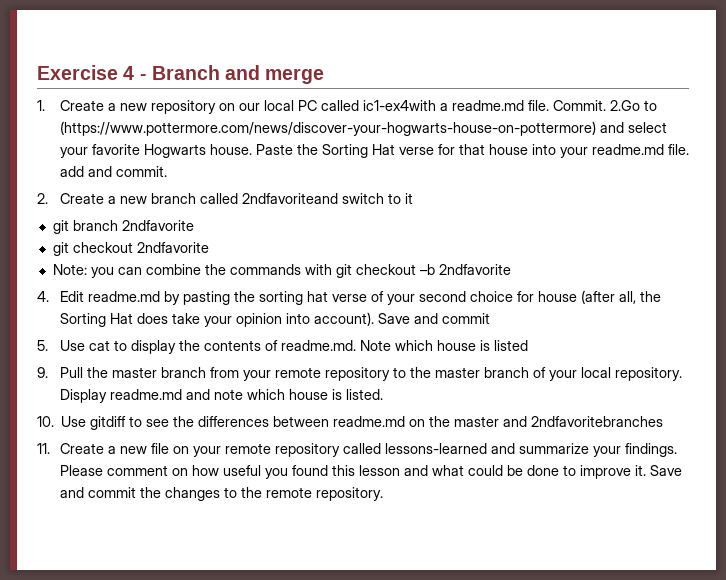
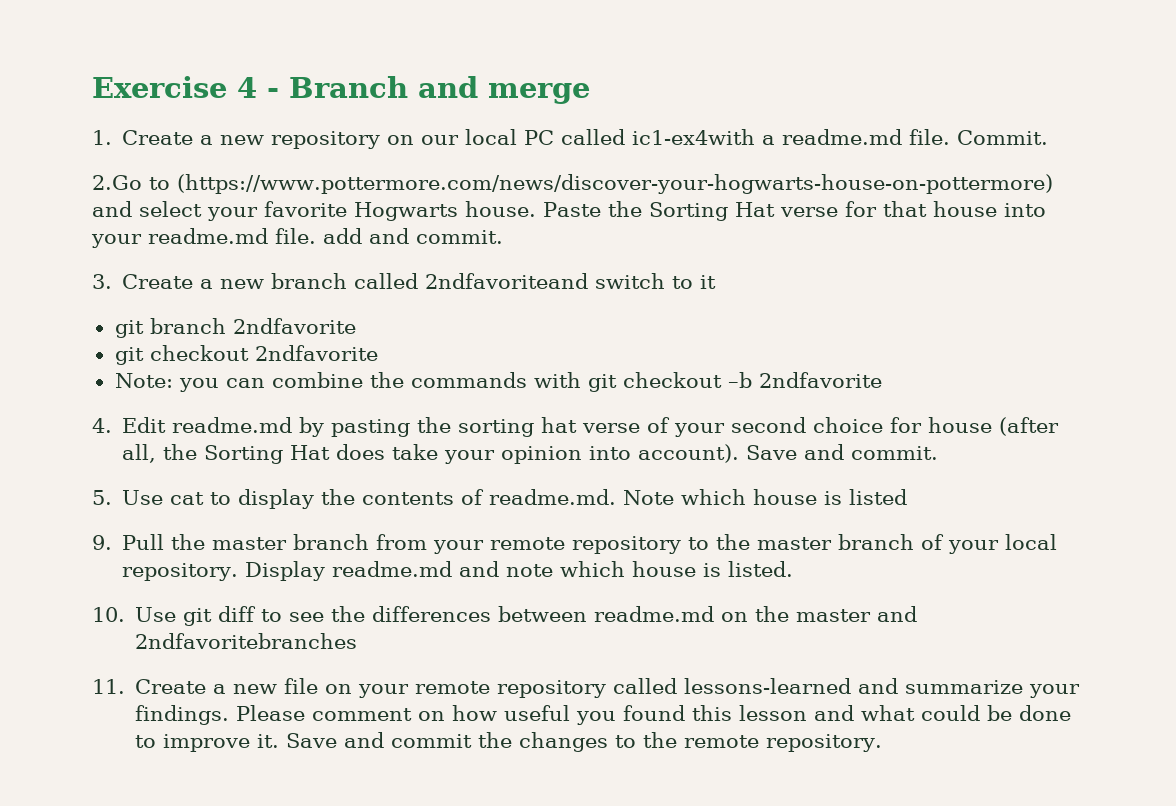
- Commit. 2.Go to (https://www.pottermore.com/news/discover-your-hogwarts-house-on-pottermore) and select your favorite Hogwarts house.
+ Commit.
+ 2.Go to (https://www.pottermore.com/news/discover-your-hogwarts-house-on-pottermore) and select your favorite Hogwarts house.
- 2. Create a new branch called 2ndfavoriteand switch to it
+ 3. Create a new branch called 2ndfavoriteand switch to it
- 4. Edit readme.md by pasting the sorting hat verse of your second choice for house (after all, the Sorting Hat does take your opinion into account). Save and commit
+ 4. Edit readme.md by pasting the sorting hat verse of your second choice for house (after all, the Sorting Hat does take your opinion into account). Save and commit.
- 10. Use gitdiff to see the differences between readme.md on the master and 2ndfavoritebranches
+ 10. Use git diff to see the differences between readme.md on the master and 2ndfavoritebranches

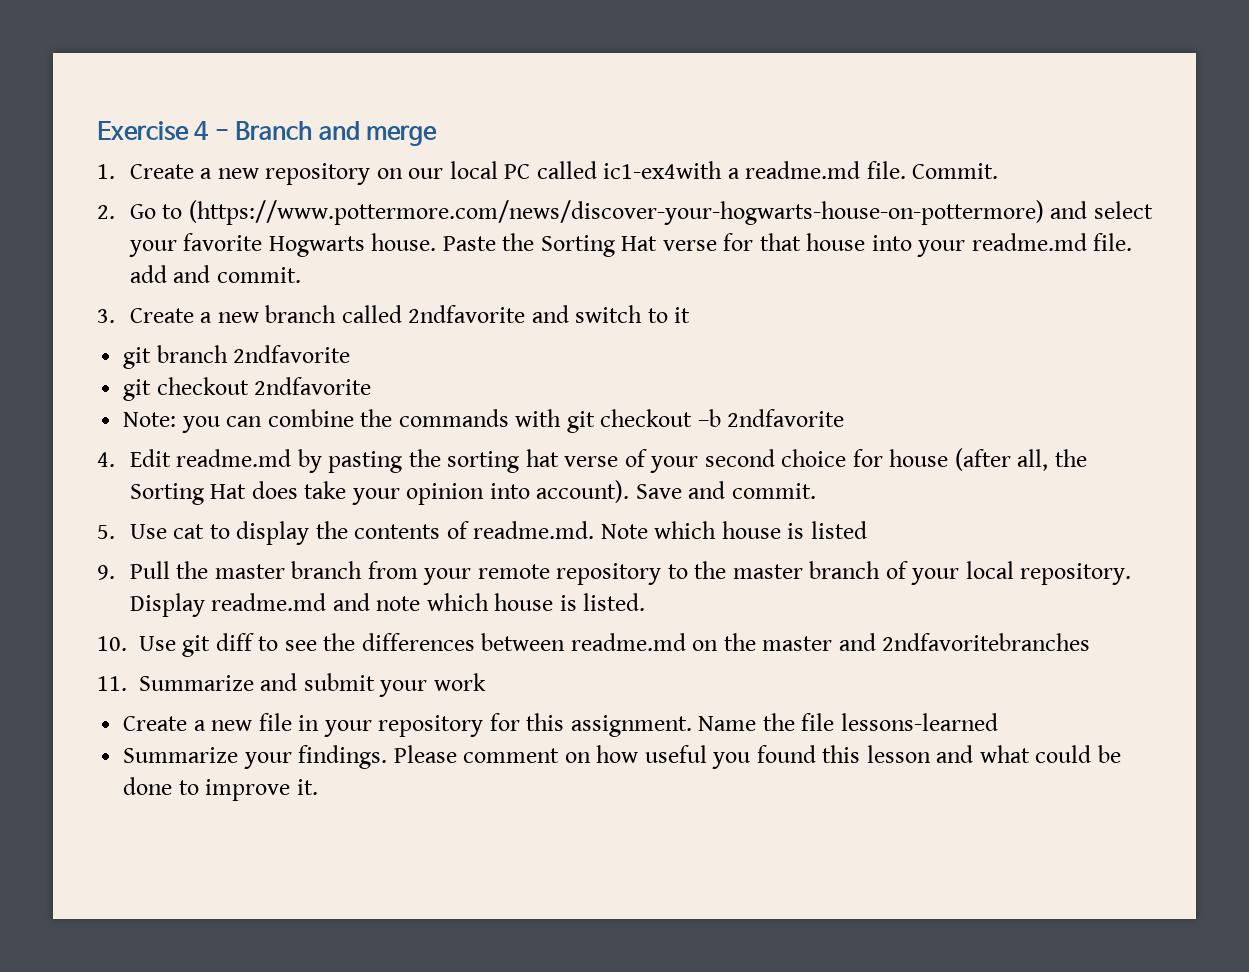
- 2.Go to (https://www.pottermore.com/news/discover-your-hogwarts-house-on-pottermore) and select your favorite Hogwarts house.
+ 2. Go to (https://www.pottermore.com/news/discover-your-hogwarts-house-on-pottermore) and select your favorite Hogwarts house.
- 3. Create a new branch called 2ndfavoriteand switch to it
+ 3. Create a new branch called 2ndfavorite and switch to it
- 11. Create a new file on your remote repository called lessons-learned and summarize your findings.
+ 11. Summarize and submit your work
+ Create a new file in your repository for this assignment. Name the file lessons-learned
+ Summarize your findings.
- Save and commit the changes to the remote repository.

